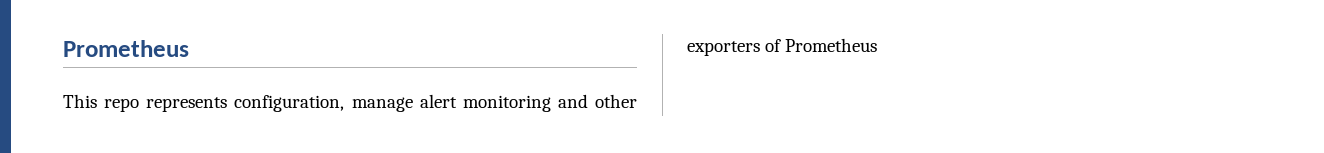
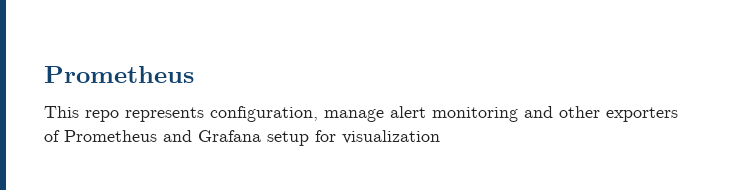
- This repo represents configuration, manage alert monitoring and other exporters of Prometheus
+ This repo represents configuration, manage alert monitoring and other exporters of Prometheus and Grafana setup for visualization

